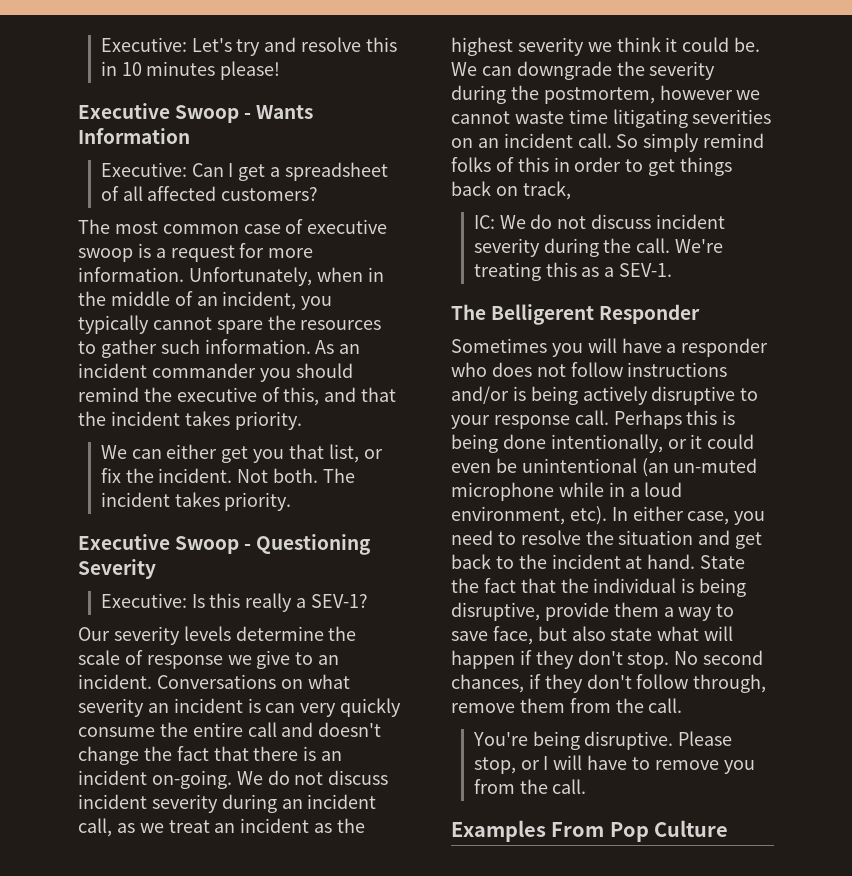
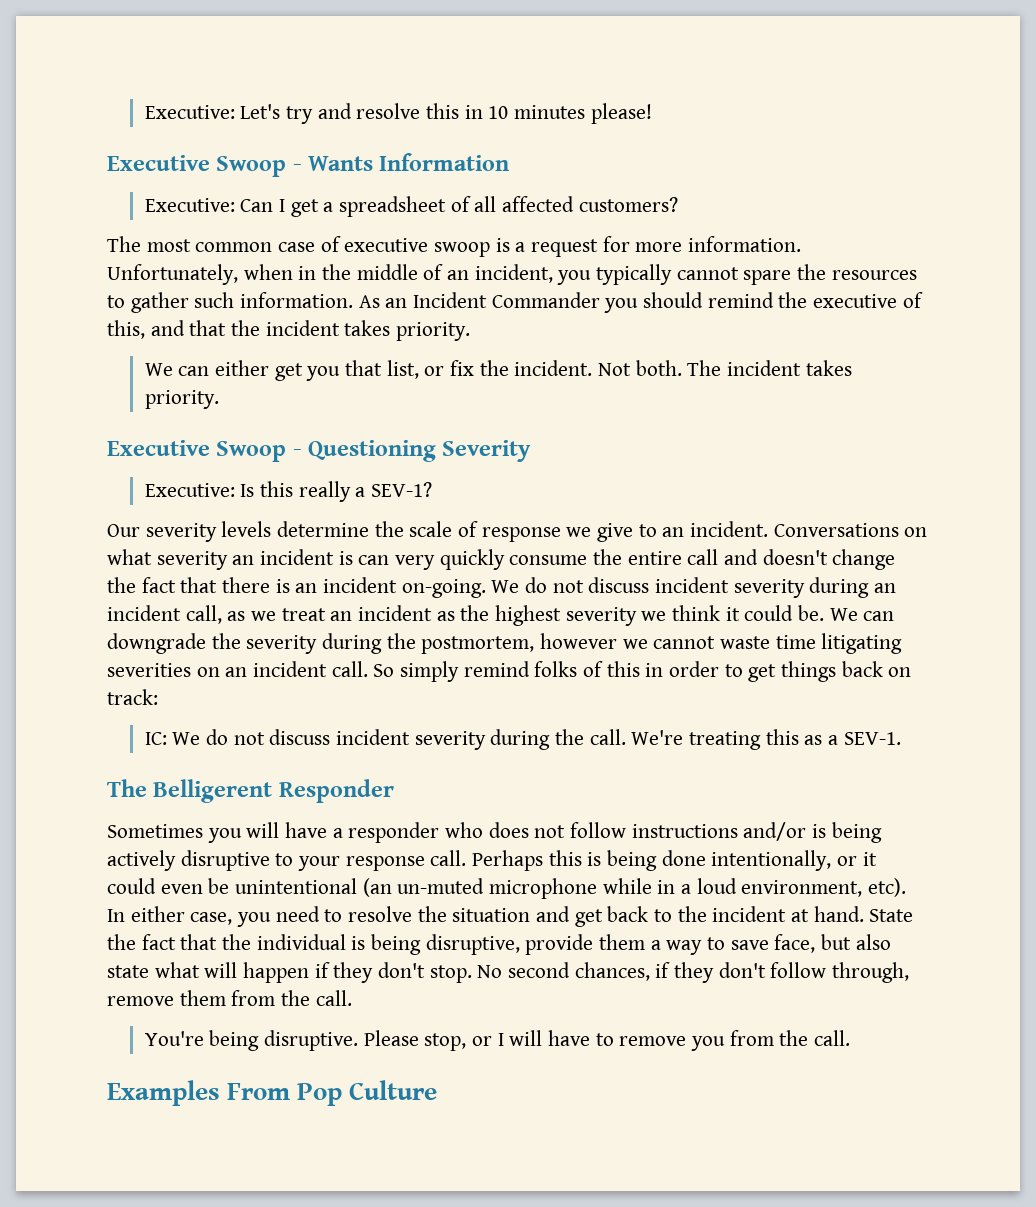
- As an incident commander you should remind the executive of this, and that the incident takes priority.
+ As an Incident Commander you should remind the executive of this, and that the incident takes priority.
- So simply remind folks of this in order to get things back on track,
+ So simply remind folks of this in order to get things back on track:

